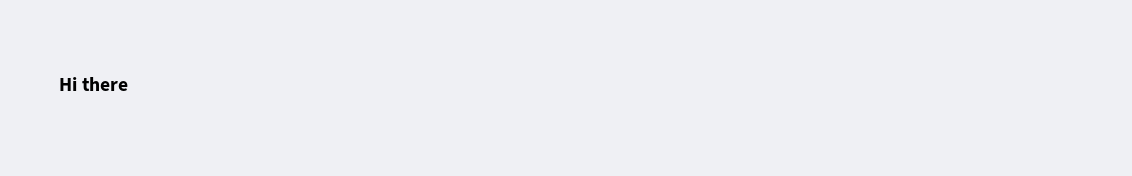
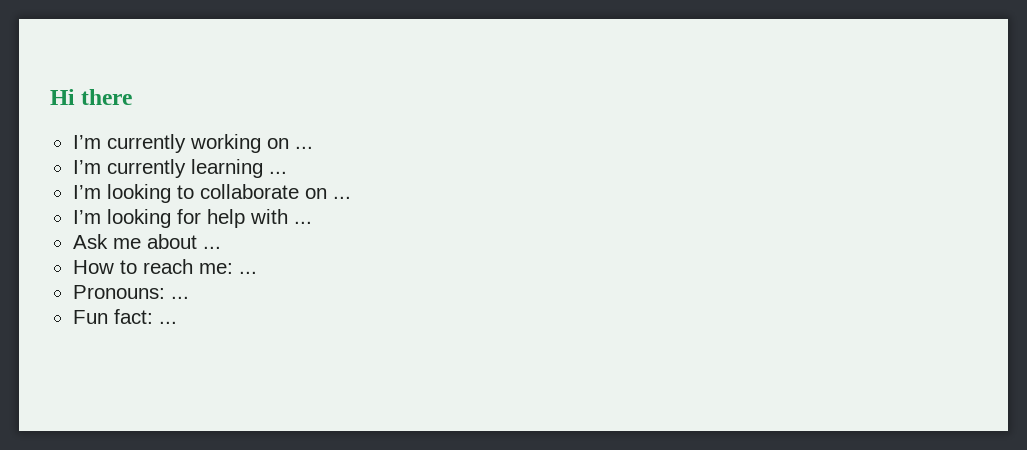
+ I’m currently working on ...
+ I’m currently learning ...
+ I’m looking to collaborate on ...
+ I’m looking for help with ...
+ Ask me about ...
+ How to reach me: ...
+ Pronouns: ...
+ Fun fact: ...

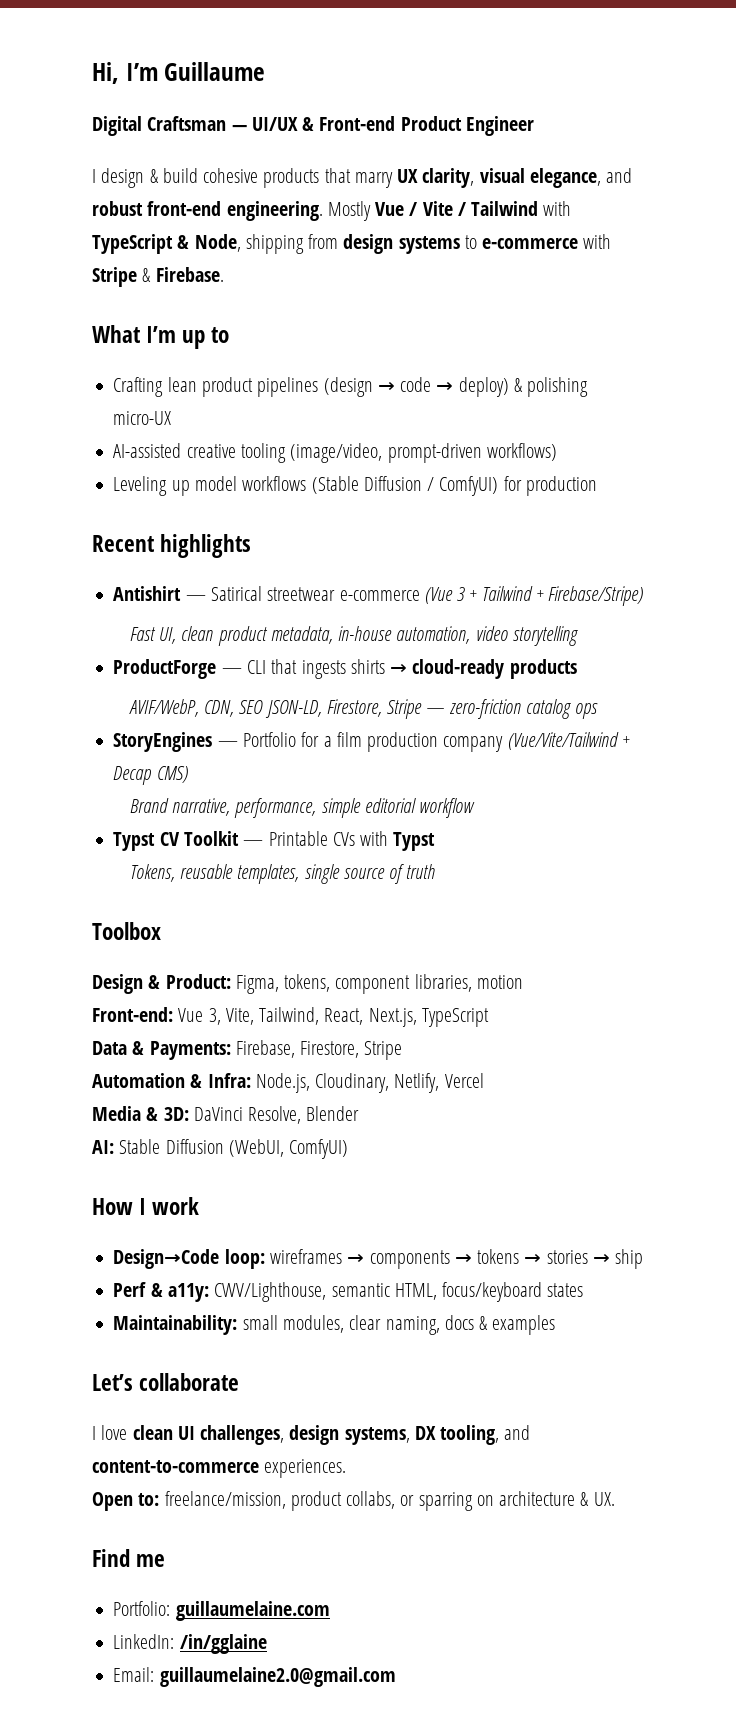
- Hi there
- I’m currently working on ...
- I’m currently learning ...
- I’m looking to collaborate on ...
- I’m looking for help with ...
- Ask me about ...
- How to reach me: ...
- Pronouns: ...
- Fun fact: ...
+ Hi, I’m Guillaume
+ Digital Craftsman — UI/UX & Front-end Product Engineer
+ I design & build cohesive products that marry UX clarity, visual elegance, and robust front-end engineering. Mostly Vue / Vite / Tailwind with TypeScript & Node, shipping from design systems to e-commerce with Stripe & Firebase.
+ What I’m up to
+ Crafting lean product pipelines (design → code → deploy) & polishing micro-UX
+ AI-assisted creative tooling (image/video, prompt-driven workflows)
+ Leveling up model workflows (Stable Diffusion / ComfyUI) for production
+ Recent highlights
+ Antishirt — Satirical streetwear e-commerce (Vue 3 + Tailwind + Firebase/Stripe)
+ Fast UI, clean product metadata, in-house automation, video storytelling
+ ProductForge — CLI that ingests shirts → cloud-ready products
+ AVIF/WebP, CDN, SEO JSON-LD, Firestore, Stripe — zero-friction catalog ops
+ StoryEngines — Portfolio for a film production company (Vue/Vite/Tailwind + Decap CMS)
+ Brand narrative, performance, simple editorial workflow
+ Typst CV Toolkit — Printable CVs with Typst
+ Tokens, reusable templates, single source of truth
+ Toolbox
+ Design & Product: Figma, tokens, component libraries, motion
+ Front-end: Vue 3, Vite, Tailwind, React, Next.js, TypeScript
+ Data & Payments: Firebase, Firestore, Stripe
+ Automation & Infra: Node.js, Cloudinary, Netlify, Vercel
+ Media & 3D: DaVinci Resolve, Blender
+ AI: Stable Diffusion (WebUI, ComfyUI)
+ How I work
+ Design→Code loop: wireframes → components → tokens → stories → ship
+ Perf & a11y: CWV/Lighthouse, semantic HTML, focus/keyboard states
+ Maintainability: small modules, clear naming, docs & examples
+ Let’s collaborate
+ I love clean UI challenges, design systems, DX tooling, and content-to-commerce experiences.
+ Open to: freelance/mission, product collabs, or sparring on architecture & UX.
+ Find me
+ Portfolio: guillaumelaine.com
+ LinkedIn: /in/gglaine
+ Email: guillaumelaine2.0@gmail.com

